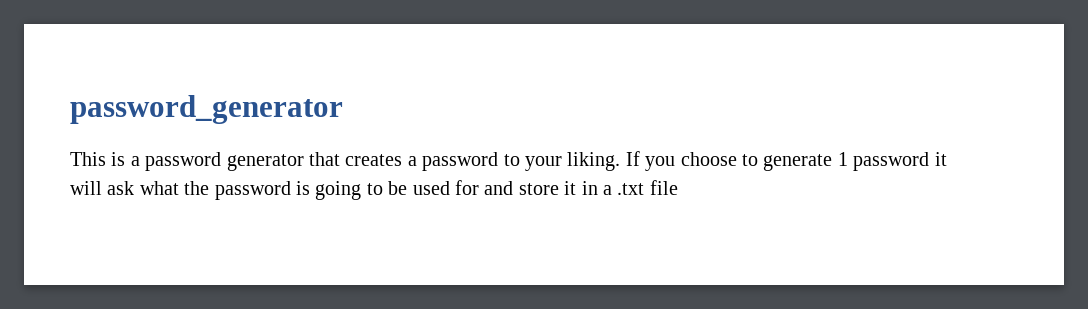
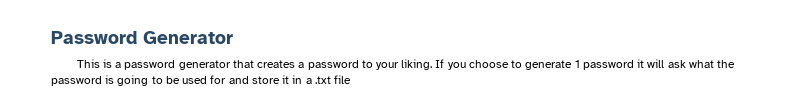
- password_generator
+ Password Generator

